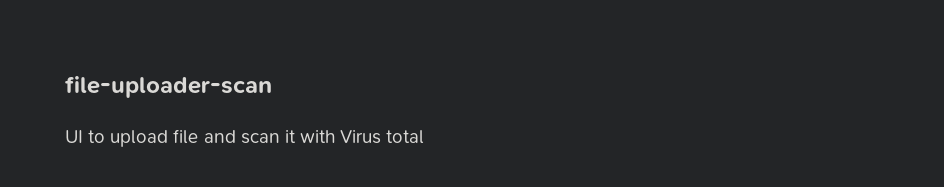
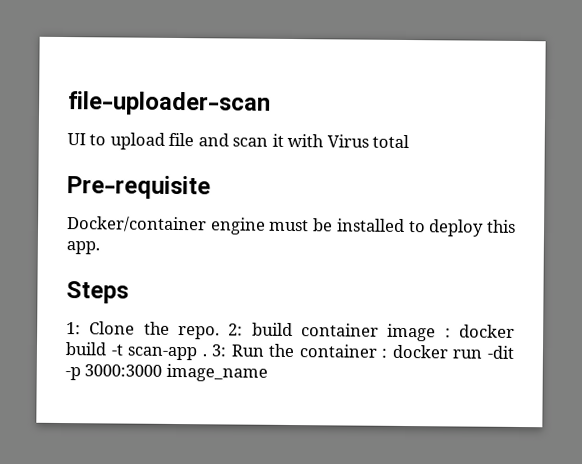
+ Pre-requisite
+ Docker/container engine must be installed to deploy this app.
+ Steps
+ 1: Clone the repo. 2: build container image : docker build -t scan-app . 3: Run the container : docker run -dit -p 3000:3000 image_name

